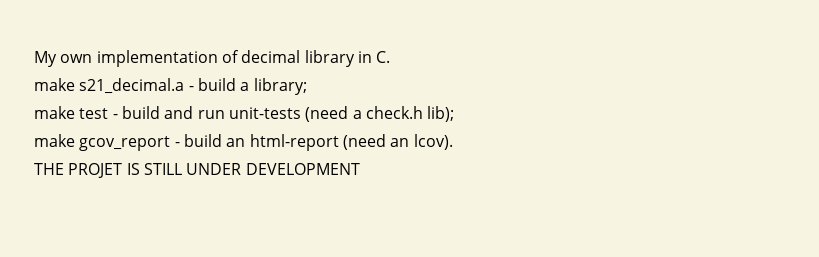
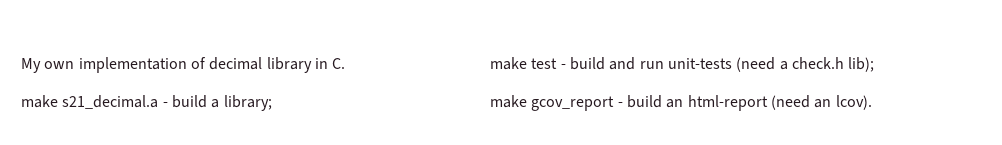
- THE PROJET IS STILL UNDER DEVELOPMENT

